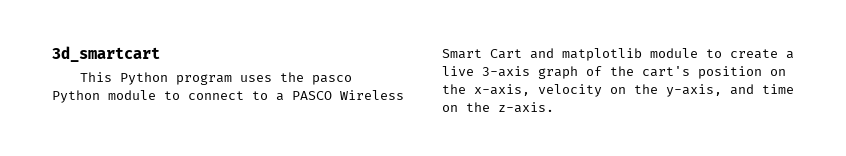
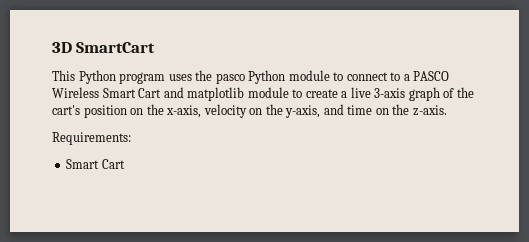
- 3d_smartcart
+ 3D SmartCart
+ Requirements:
+ Smart Cart

